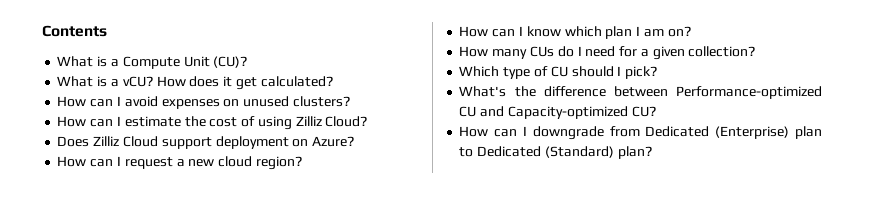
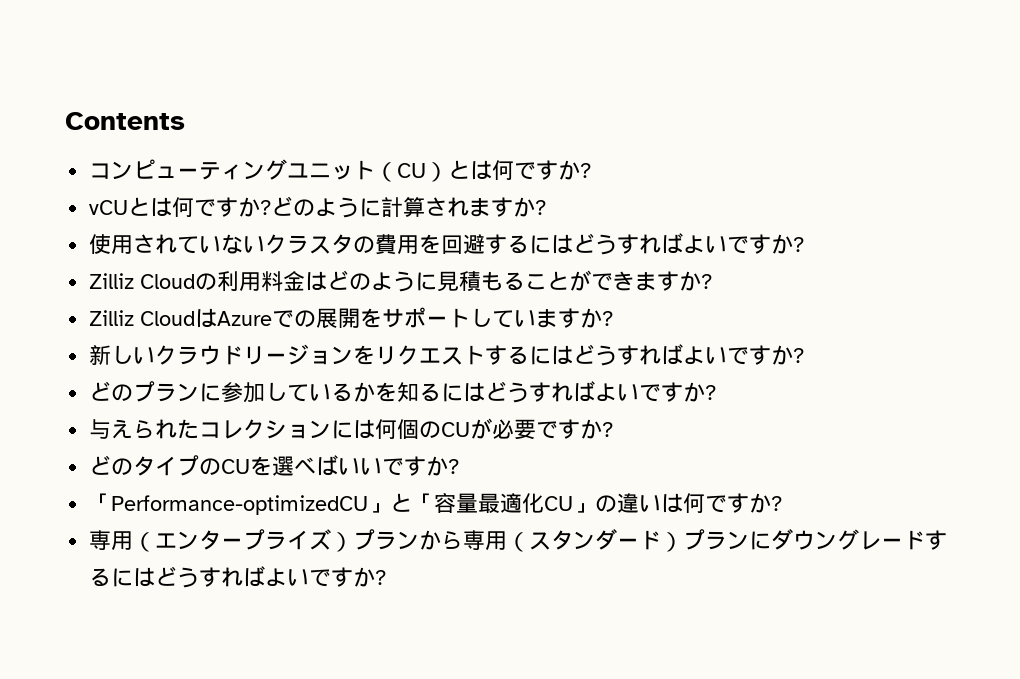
- What is a Compute Unit (CU)?
- What is a vCU? How does it get calculated?
- How can I avoid expenses on unused clusters?
- How can I estimate the cost of using Zilliz Cloud?
- Does Zilliz Cloud support deployment on Azure?
- How can I request a new cloud region?
- How can I know which plan I am on?
- How many CUs do I need for a given collection?
- Which type of CU should I pick?
- What's the difference between Performance-optimized CU and Capacity-optimized CU?
- How can I downgrade from Dedicated (Enterprise) plan to Dedicated (Standard) plan?
+ コンピューティングユニット（CU）とは何ですか?
+ vCUとは何ですか?どのように計算されますか?
+ 使用されていないクラスタの費用を回避するにはどうすればよいですか?
+ Zilliz Cloudの利用料金はどのように見積もることができますか?
+ Zilliz CloudはAzureでの展開をサポートしていますか?
+ 新しいクラウドリージョンをリクエストするにはどうすればよいですか?
+ どのプランに参加しているかを知るにはどうすればよいですか?
+ 与えられたコレクションには何個のCUが必要ですか?
+ どのタイプのCUを選べばいいですか?
+ 「Performance-optimizedCU」と「容量最適化CU」の違いは何ですか?
+ 専用（エンタープライズ）プランから専用（スタンダード）プランにダウングレードするにはどうすればよいですか?

